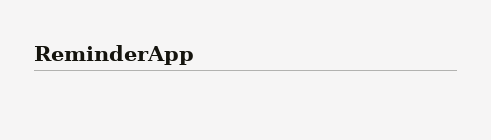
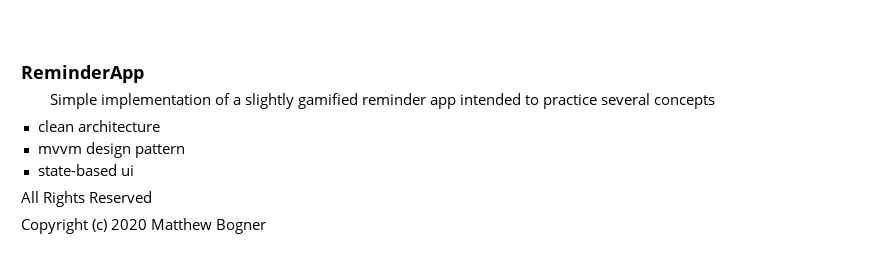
+ Simple implementation of a slightly gamified reminder app intended to practice several concepts
+ clean architecture
+ mvvm design pattern
+ state-based ui
+ All Rights Reserved
+ Copyright (c) 2020 Matthew Bogner

